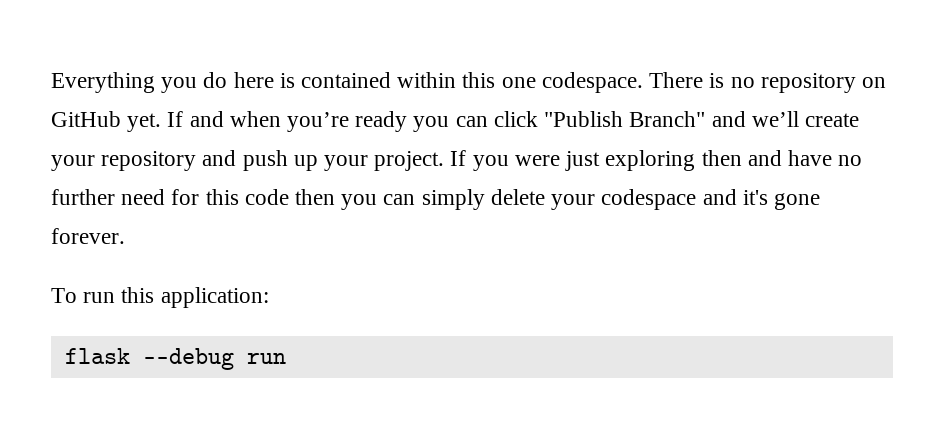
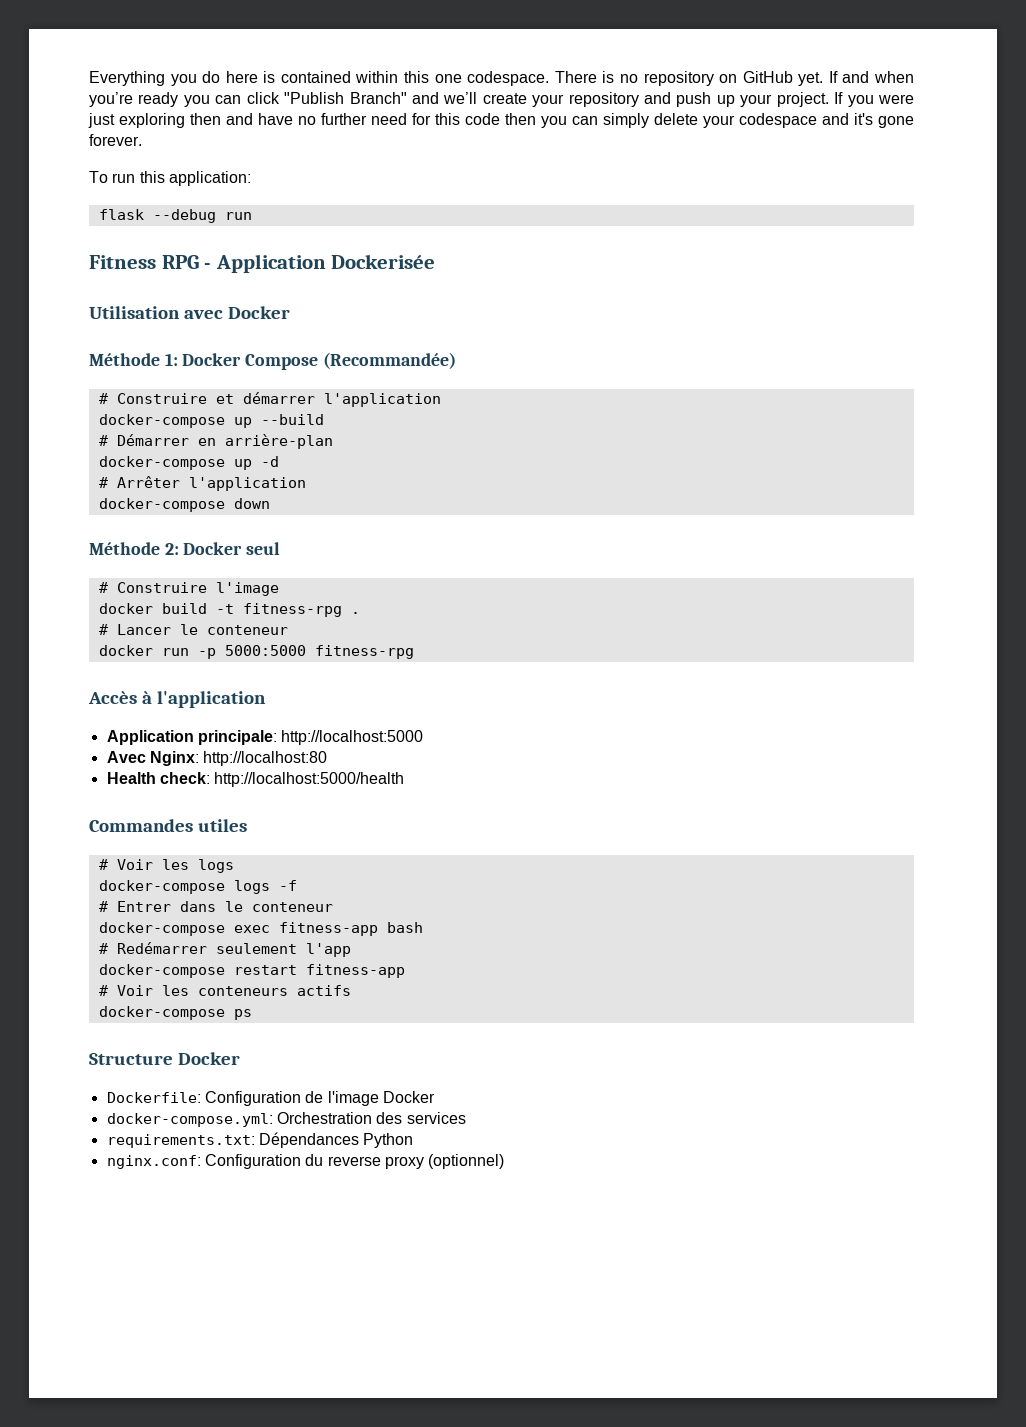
+ Fitness RPG - Application Dockerisée
+ Utilisation avec Docker
+ Méthode 1: Docker Compose (Recommandée)
+ # Construire et démarrer l'application
+ docker-compose up --build
+ # Démarrer en arrière-plan
+ docker-compose up -d
+ # Arrêter l'application
+ docker-compose down
+ Méthode 2: Docker seul
+ # Construire l'image
+ docker build -t fitness-rpg .
+ # Lancer le conteneur
+ docker run -p 5000:5000 fitness-rpg
+ Accès à l'application
+ Application principale: http://localhost:5000
+ Avec Nginx: http://localhost:80
+ Health check: http://localhost:5000/health
+ Commandes utiles
+ # Voir les logs
+ docker-compose logs -f
+ # Entrer dans le conteneur
+ docker-compose exec fitness-app bash
+ # Redémarrer seulement l'app
+ docker-compose restart fitness-app
+ # Voir les conteneurs actifs
+ docker-compose ps
+ Structure Docker
+ Dockerfile: Configuration de l'image Docker
+ docker-compose.yml: Orchestration des services
+ requirements.txt: Dépendances Python
+ nginx.conf: Configuration du reverse proxy (optionnel)

